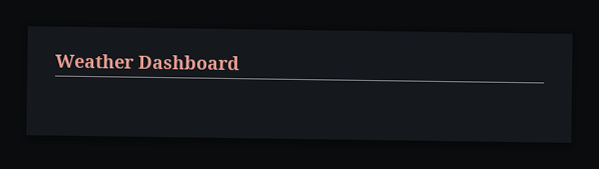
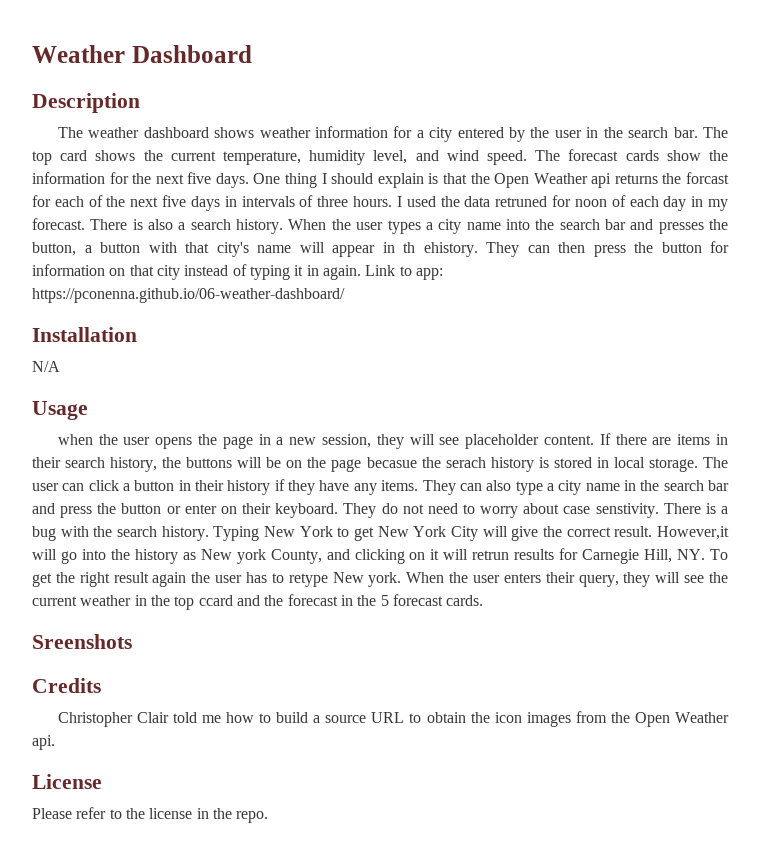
+ Description
+ The weather dashboard shows weather information for a city entered by the user in the search bar. The top card shows the current temperature, humidity level, and wind speed. The forecast cards show the information for the next five days. One thing I should explain is that the Open Weather api returns the forcast for each of the next five days in intervals of three hours. I used the data retruned for noon of each day in my forecast. There is also a search history. When the user types a city name into the search bar and presses the button, a button with that city's name will appear in th ehistory. They can then press the button for information on that city instead of typing it in again. Link to app: https://pconenna.github.io/06-weather-dashboard/
+ Installation
+ N/A
+ Usage
+ when the user opens the page in a new session, they will see placeholder content. If there are items in their search history, the buttons will be on the page becasue the serach history is stored in local storage. The user can click a button in their history if they have any items. They can also type a city name in the search bar and press the button or enter on their keyboard. They do not need to worry about case senstivity. There is a bug with the search history. Typing New York to get New York City will give the correct result. However,it will go into the history as New york County, and clicking on it will retrun results for Carnegie Hill, NY. To get the right result again the user has to retype New york. When the user enters their query, they will see the current weather in the top ccard and the forecast in the 5 forecast cards.
+ Sreenshots
+ Credits
+ Christopher Clair told me how to build a source URL to obtain the icon images from the Open Weather api.
+ License
+ Please refer to the license in the repo.

